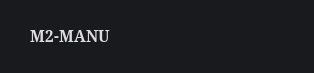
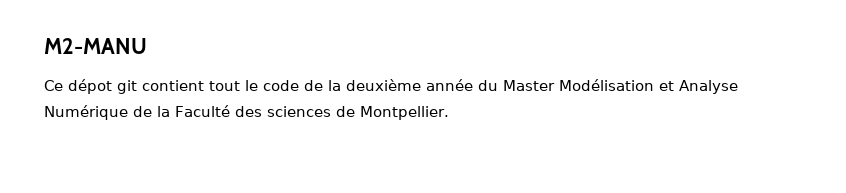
+ Ce dépot git contient tout le code de la deuxième année du Master Modélisation et Analyse Numérique de la Faculté des sciences de Montpellier.

